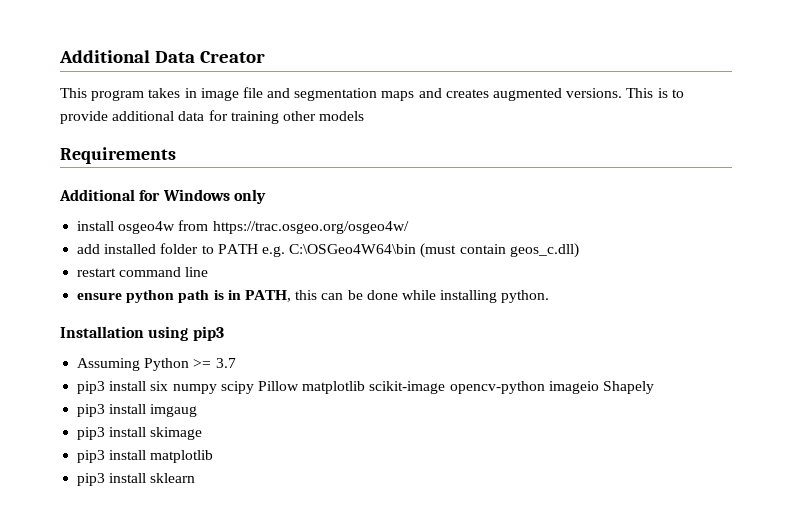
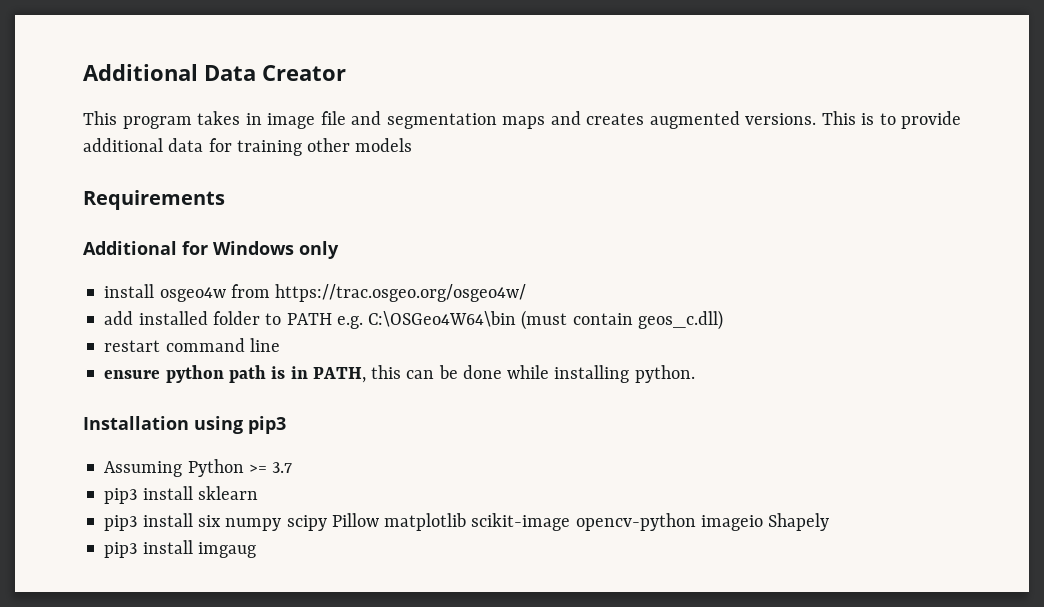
+ pip3 install sklearn
- pip3 install skimage
- pip3 install matplotlib
- pip3 install sklearn

